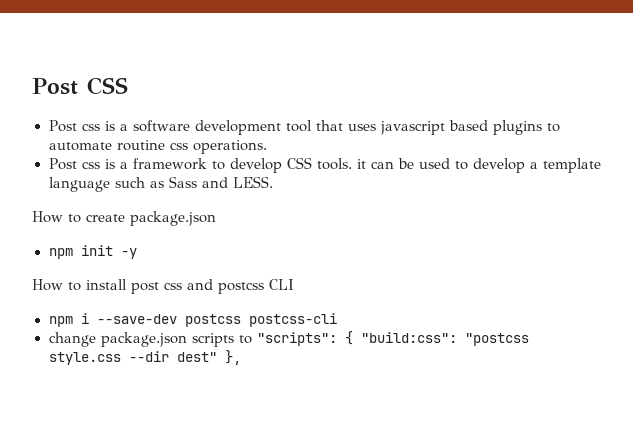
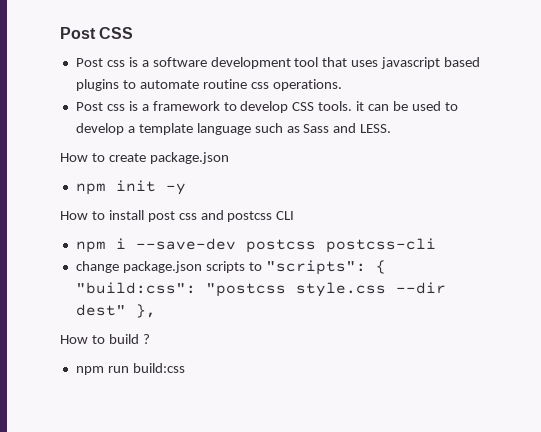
+ How to build ?
+ npm run build:css

